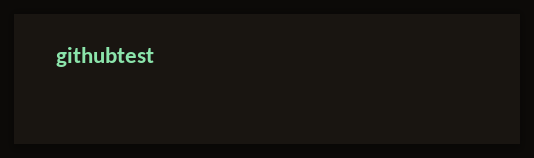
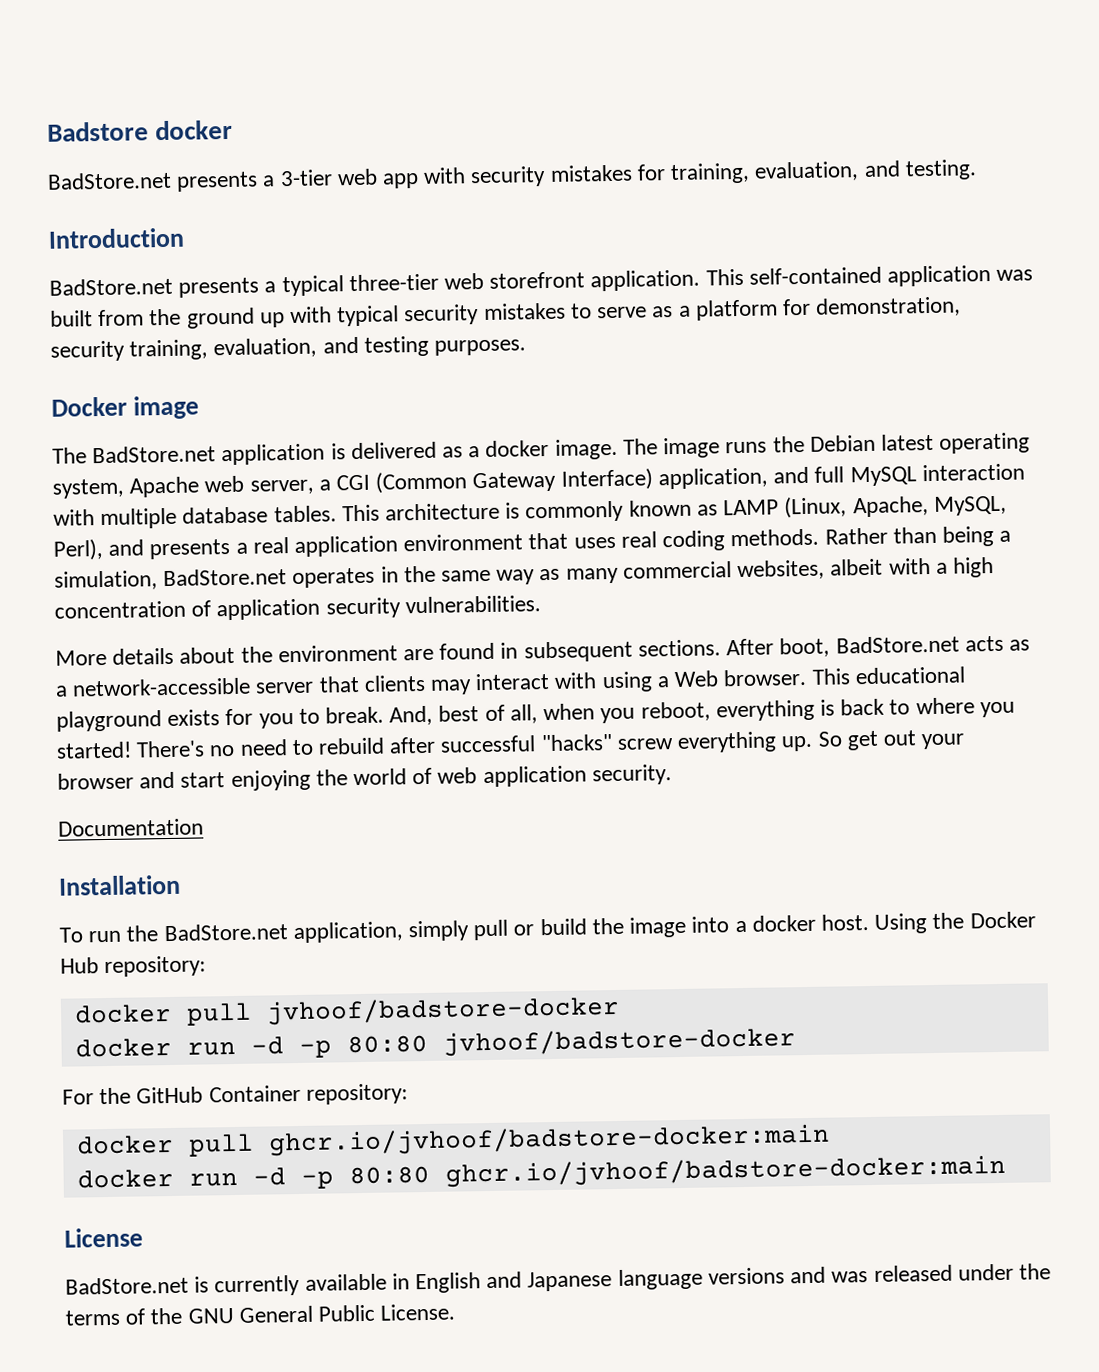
- githubtest
+ Badstore docker
+ BadStore.net presents a 3-tier web app with security mistakes for training, evaluation, and testing.
+ Introduction
+ BadStore.net presents a typical three-tier web storefront application. This self-contained application was built from the ground up with typical security mistakes to serve as a platform for demonstration, security training, evaluation, and testing purposes.
+ Docker image
+ The BadStore.net application is delivered as a docker image. The image runs the Debian latest operating system, Apache web server, a CGI (Common Gateway Interface) application, and full MySQL interaction with multiple database tables. This architecture is commonly known as LAMP (Linux, Apache, MySQL, Perl), and presents a real application environment that uses real coding methods. Rather than being a simulation, BadStore.net operates in the same way as many commercial websites, albeit with a high concentration of application security vulnerabilities.
+ More details about the environment are found in subsequent sections. After boot, BadStore.net acts as a network-accessible server that clients may interact with using a Web browser. This educational playground exists for you to break. And, best of all, when you reboot, everything is back to where you started! There's no need to rebuild after successful "hacks" screw everything up. So get out your browser and start enjoying the world of web application security.
+ Documentation
+ Installation
+ To run the BadStore.net application, simply pull or build the image into a docker host. Using the Docker Hub repository:
+ docker pull jvhoof/badstore-docker
+ docker run -d -p 80:80 jvhoof/badstore-docker
+ For the GitHub Container repository:
+ docker pull ghcr.io/jvhoof/badstore-docker:main
+ docker run -d -p 80:80 ghcr.io/jvhoof/badstore-docker:main
+ License
+ BadStore.net is currently available in English and Japanese language versions and was released under the terms of the GNU General Public License.

